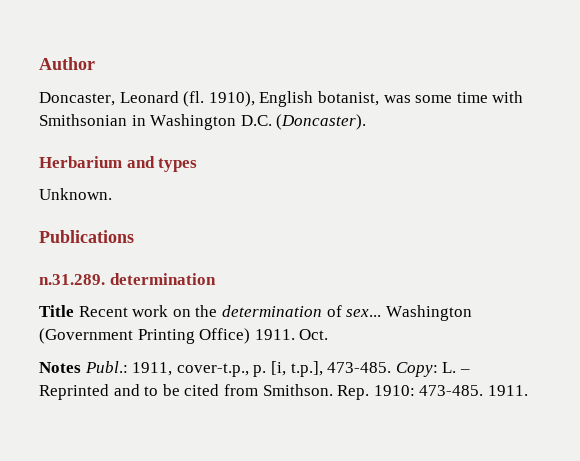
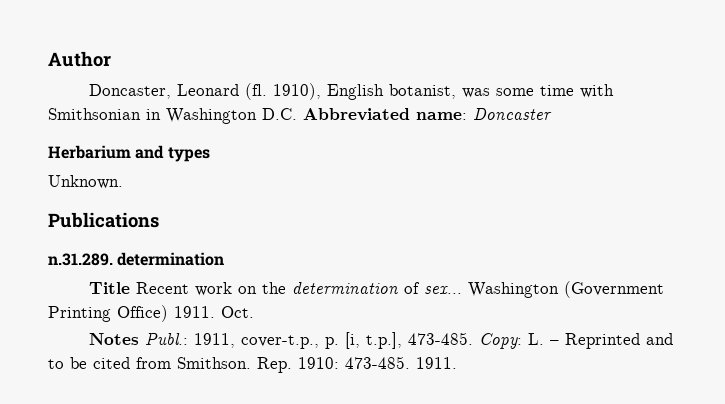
- 1910), English botanist, was some time with Smithsonian in Washington D.C. (Doncaster).
+ 1910), English botanist, was some time with Smithsonian in Washington D.C. Abbreviated name: Doncaster

